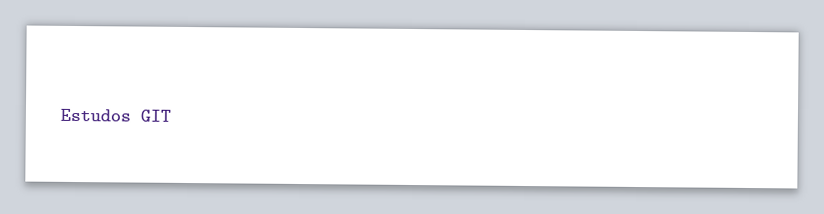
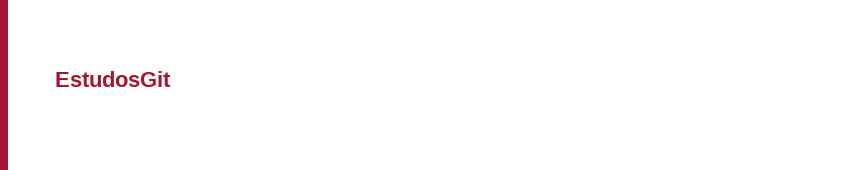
- Estudos GIT
+ EstudosGit

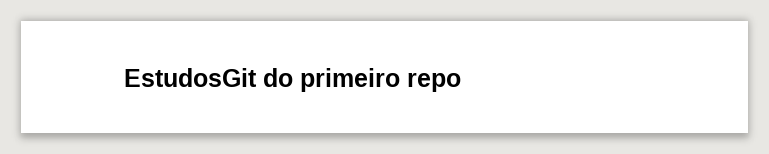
- EstudosGit
+ EstudosGit do primeiro repo

